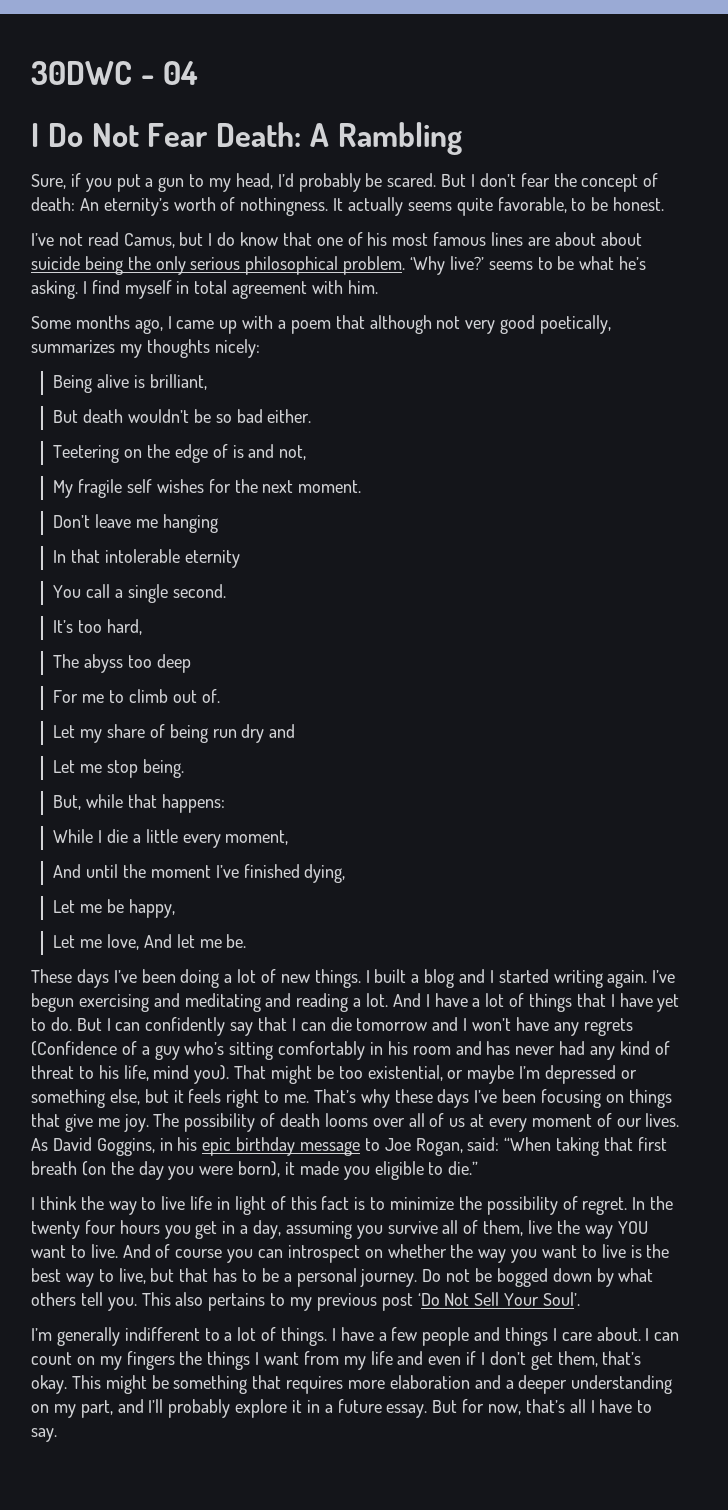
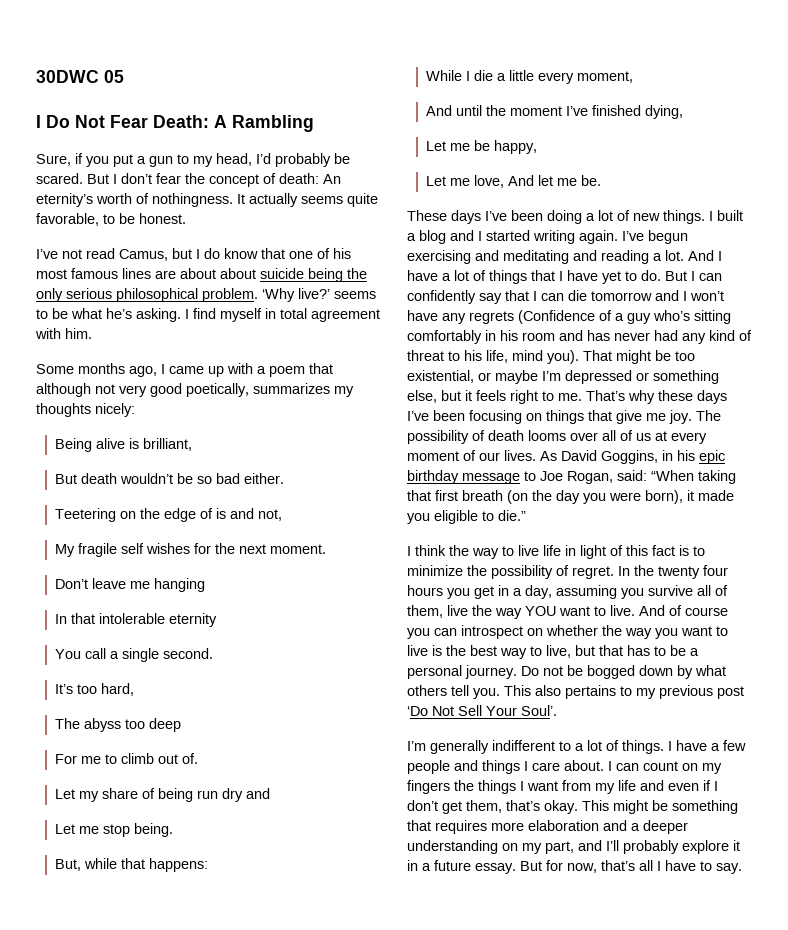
- 30DWC - 04
+ 30DWC 05

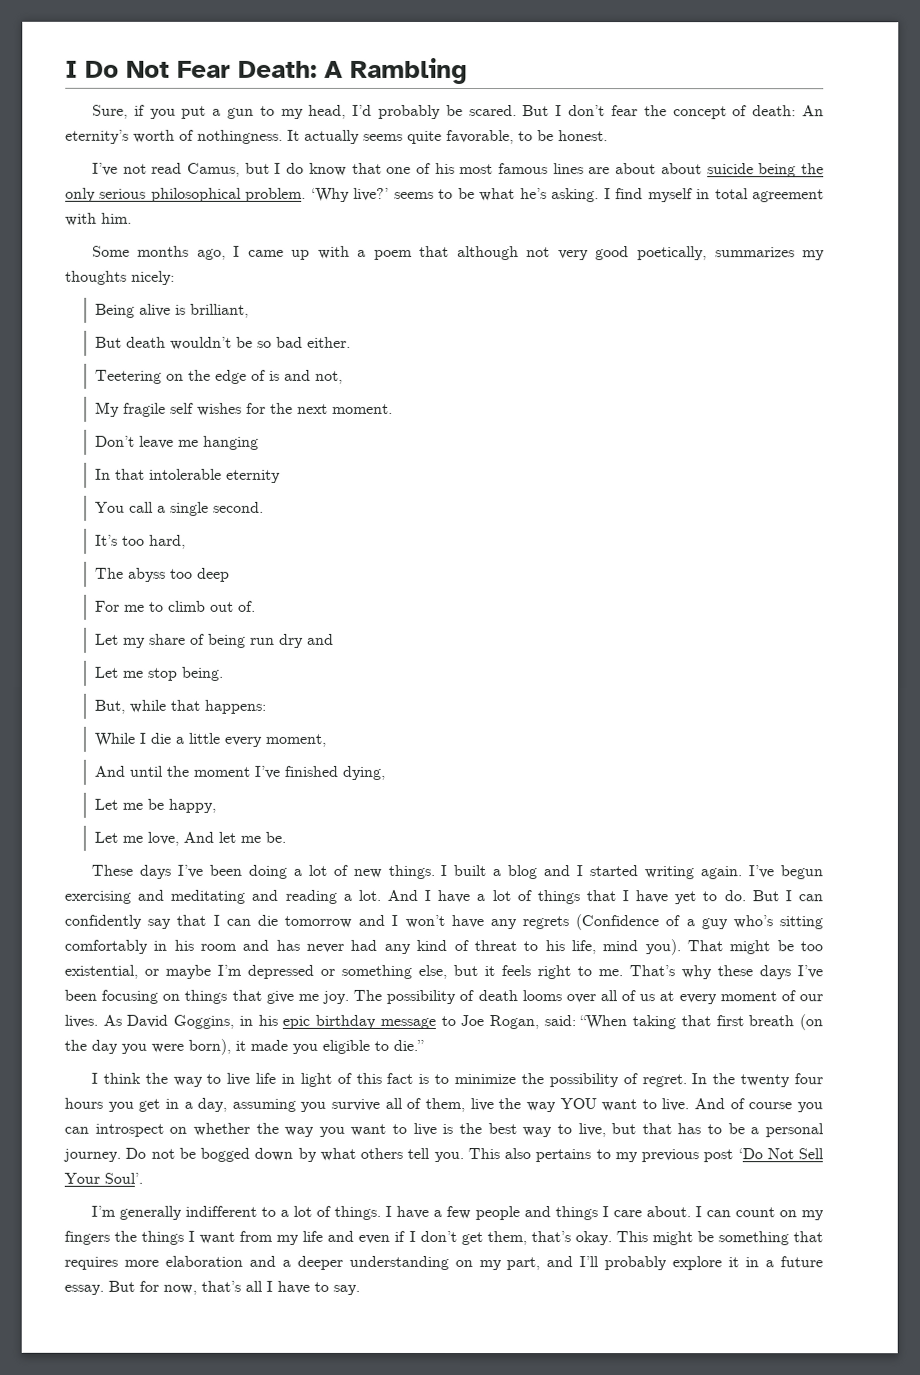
- 30DWC 05

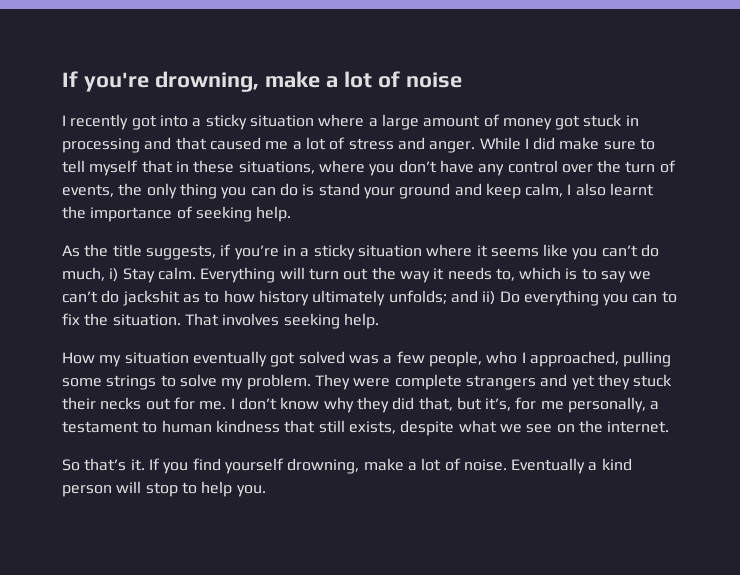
- I Do Not Fear Death: A Rambling
- Sure, if you put a gun to my head, I’d probably be scared. But I don’t fear the concept of death: An eternity’s worth of nothingness. It actually seems quite favorable, to be honest.
- I’ve not read Camus, but I do know that one of his most famous lines are about about suicide being the only serious philosophical problem. ‘Why live?’ seems to be what he’s asking. I find myself in total agreement with him.
- Some months ago, I came up with a poem that although not very good poetically, summarizes my thoughts nicely:
- Being alive is brilliant,
- But death wouldn’t be so bad either.
- Teetering on the edge of is and not,
- My fragile self wishes for the next moment.
- Don’t leave me hanging
- In that intolerable eternity
- You call a single second.
- It’s too hard,
- The abyss too deep
- For me to climb out of.
- Let my share of being run dry and
- Let me stop being.
- But, while that happens:
- While I die a little every moment,
- And until the moment I’ve finished dying,
- Let me be happy,
- Let me love, And let me be.
- These days I’ve been doing a lot of new things. I built a blog and I started writing again. I’ve begun exercising and meditating and reading a lot. And I have a lot of things that I have yet to do. But I can confidently say that I can die tomorrow and I won’t have any regrets (Confidence of a guy who’s sitting comfortably in his room and has never had any kind of threat to his life, mind you). That might be too existential, or maybe I’m depressed or something else, but it feels right to me. That’s why these days I’ve been focusing on things that give me joy. The possibility of death looms over all of us at every moment of our lives. As David Goggins, in his epic birthday message to Joe Rogan, said: “When taking that first breath (on the day you were born), it made you eligible to die.”
- I think the way to live life in light of this fact is to minimize the possibility of regret. In the twenty four hours you get in a day, assuming you survive all of them, live the way YOU want to live. And of course you can introspect on whether the way you want to live is the best way to live, but that has to be a personal journey. Do not be bogged down by what others tell you. This also pertains to my previous post ‘Do Not Sell Your Soul’.
- I’m generally indifferent to a lot of things. I have a few people and things I care about. I can count on my fingers the things I want from my life and even if I don’t get them, that’s okay. This might be something that requires more elaboration and a deeper understanding on my part, and I’ll probably explore it in a future essay. But for now, that’s all I have to say.
+ If you're drowning, make a lot of noise
+ I recently got into a sticky situation where a large amount of money got stuck in processing and that caused me a lot of stress and anger. While I did make sure to tell myself that in these situations, where you don’t have any control over the turn of events, the only thing you can do is stand your ground and keep calm, I also learnt the importance of seeking help.
+ As the title suggests, if you’re in a sticky situation where it seems like you can’t do much, i) Stay calm. Everything will turn out the way it needs to, which is to say we can’t do jackshit as to how history ultimately unfolds; and ii) Do everything you can to fix the situation. That involves seeking help.
+ How my situation eventually got solved was a few people, who I approached, pulling some strings to solve my problem. They were complete strangers and yet they stuck their necks out for me. I don’t know why they did that, but it’s, for me personally, a testament to human kindness that still exists, despite what we see on the internet.
+ So that’s it. If you find yourself drowning, make a lot of noise. Eventually a kind person will stop to help you.

